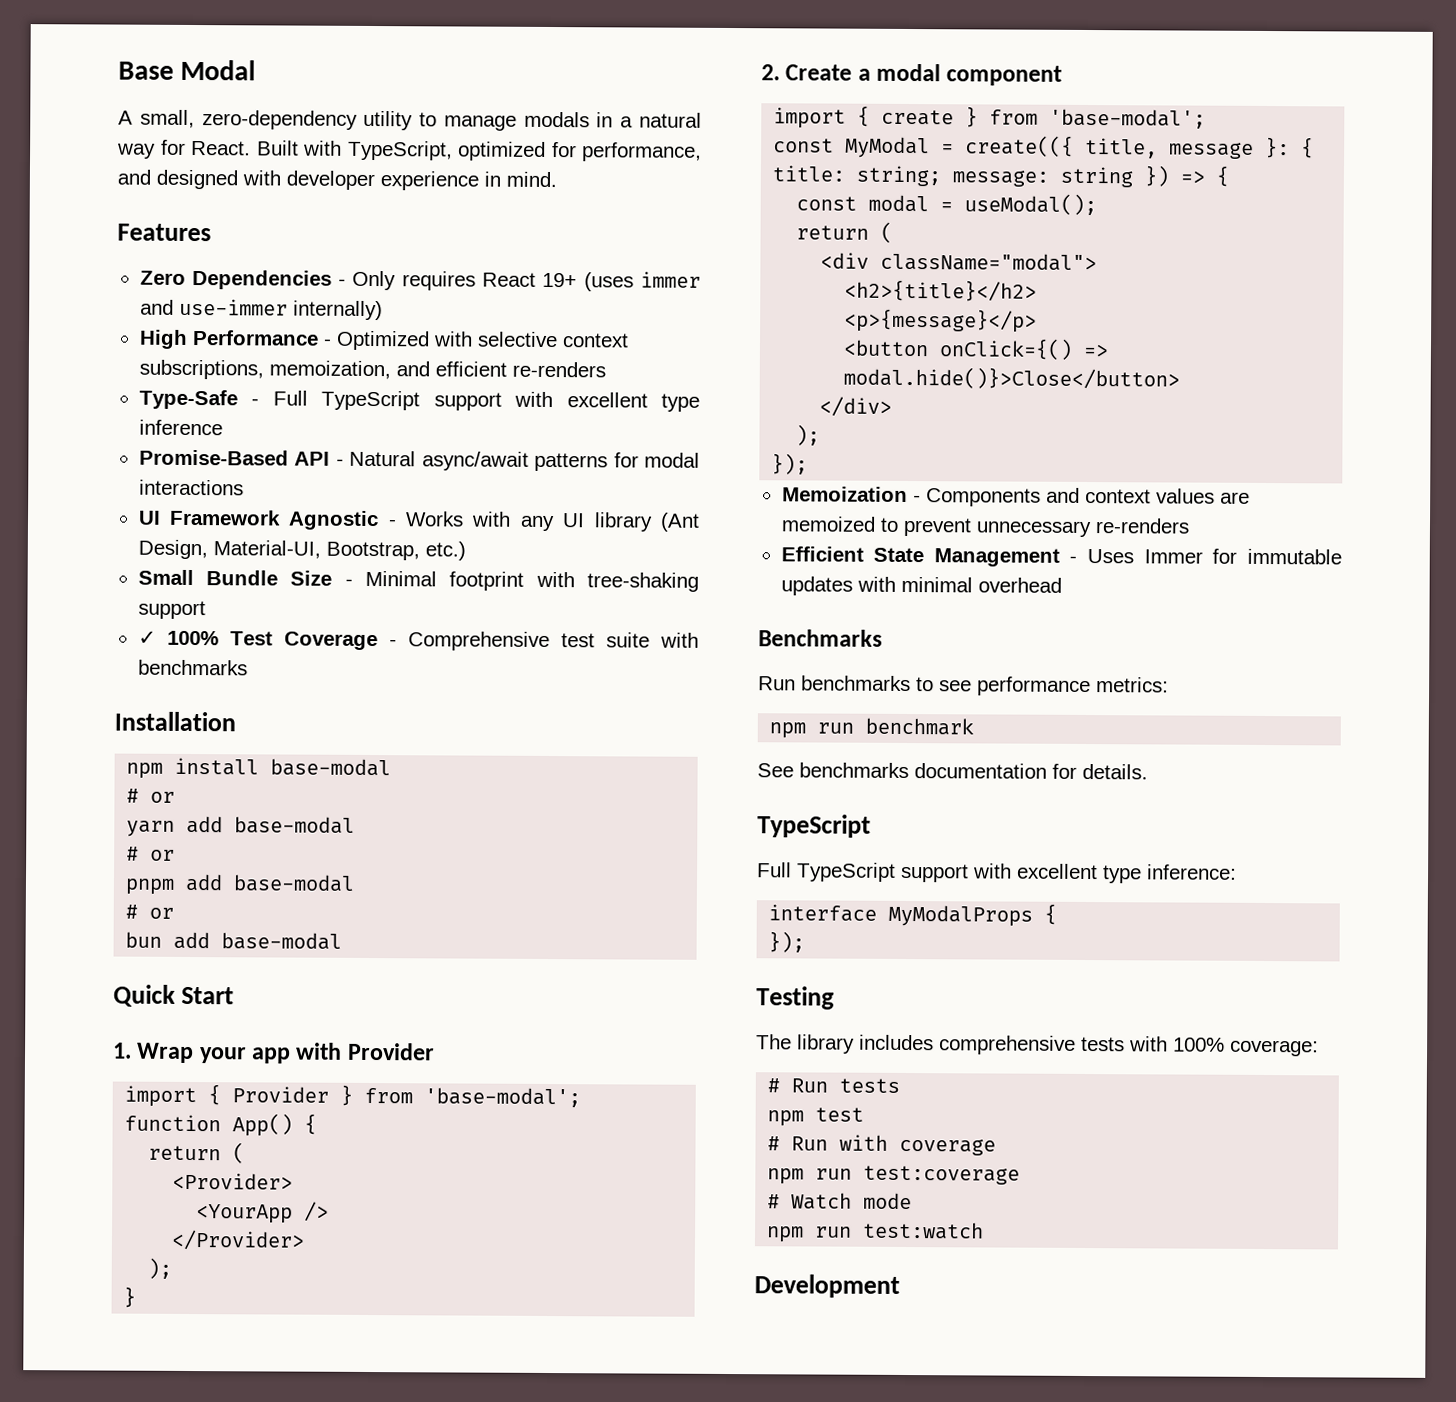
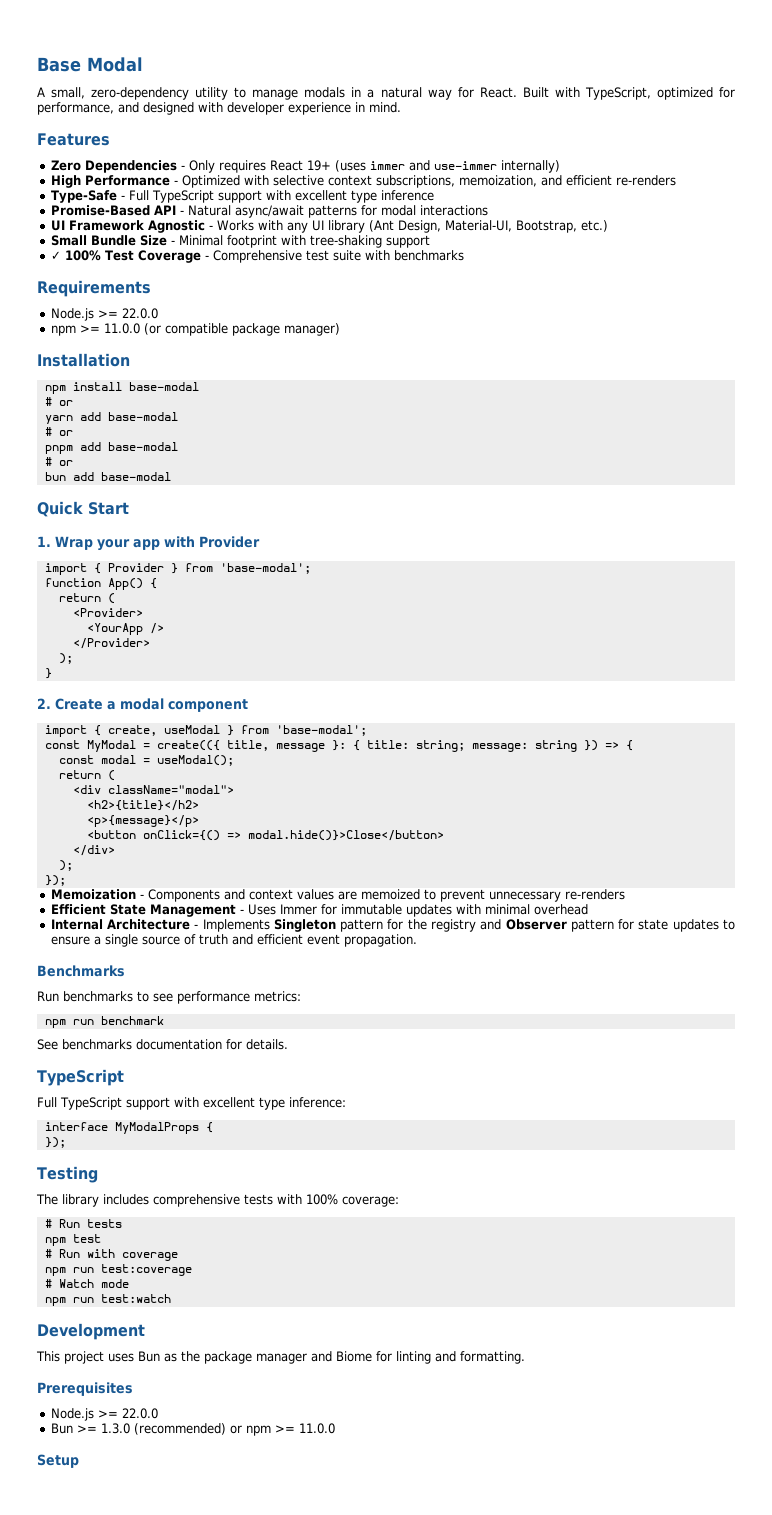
+ Requirements
+ Node.js >= 22.0.0
+ npm >= 11.0.0 (or compatible package manager)
- import { create } from 'base-modal';
+ import { create, useModal } from 'base-modal';
+ Internal Architecture - Implements Singleton pattern for the registry and Observer pattern for state updates to ensure a single source of truth and efficient event propagation.
+ This project uses Bun as the package manager and Biome for linting and formatting.
+ Prerequisites
+ Node.js >= 22.0.0
+ Bun >= 1.3.0 (recommended) or npm >= 11.0.0
+ Setup

